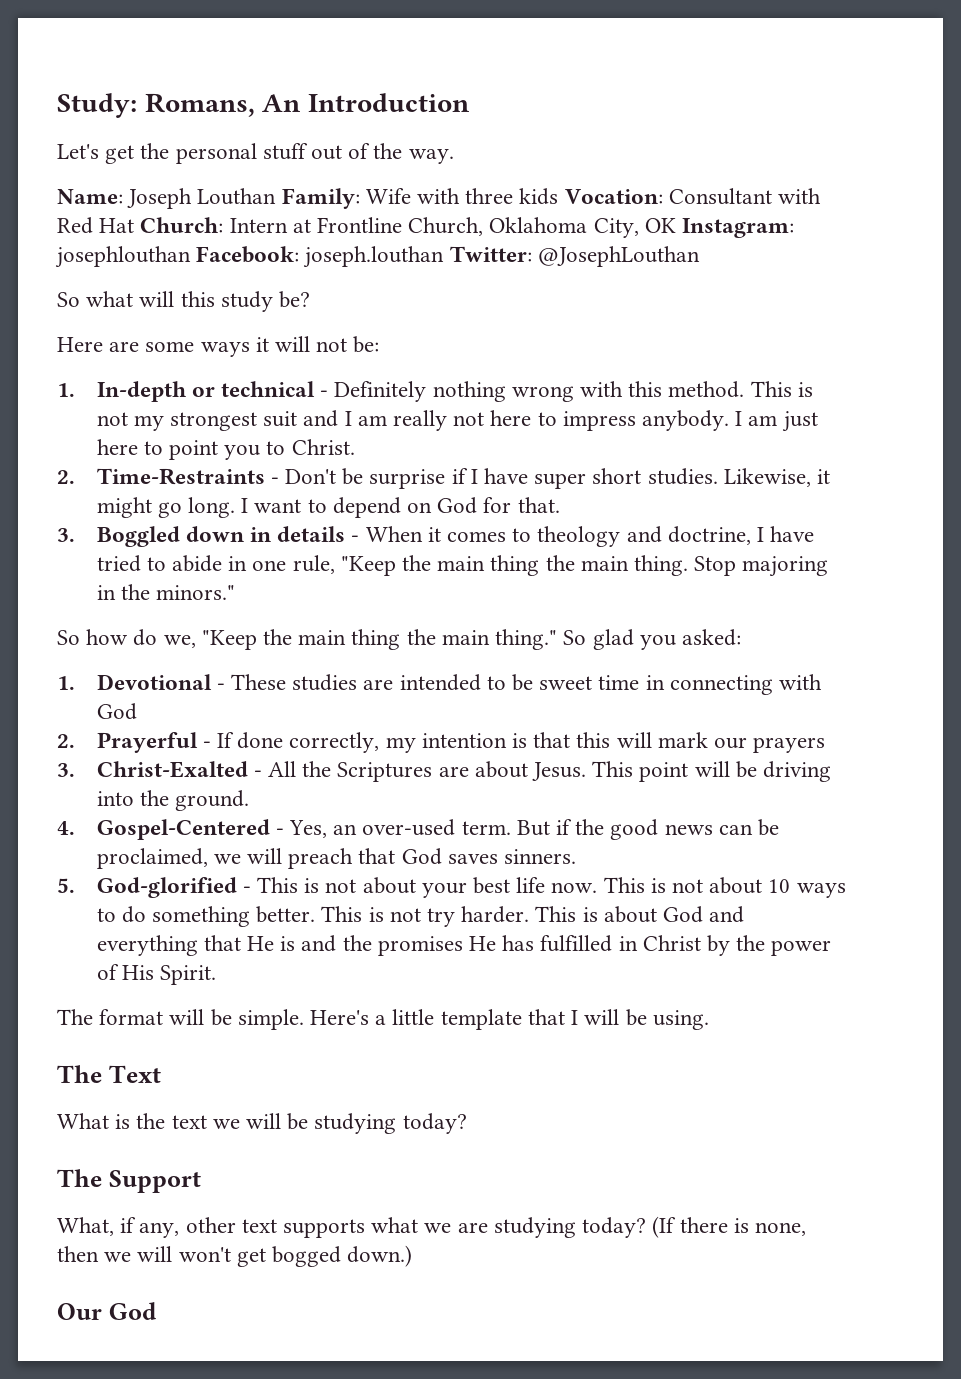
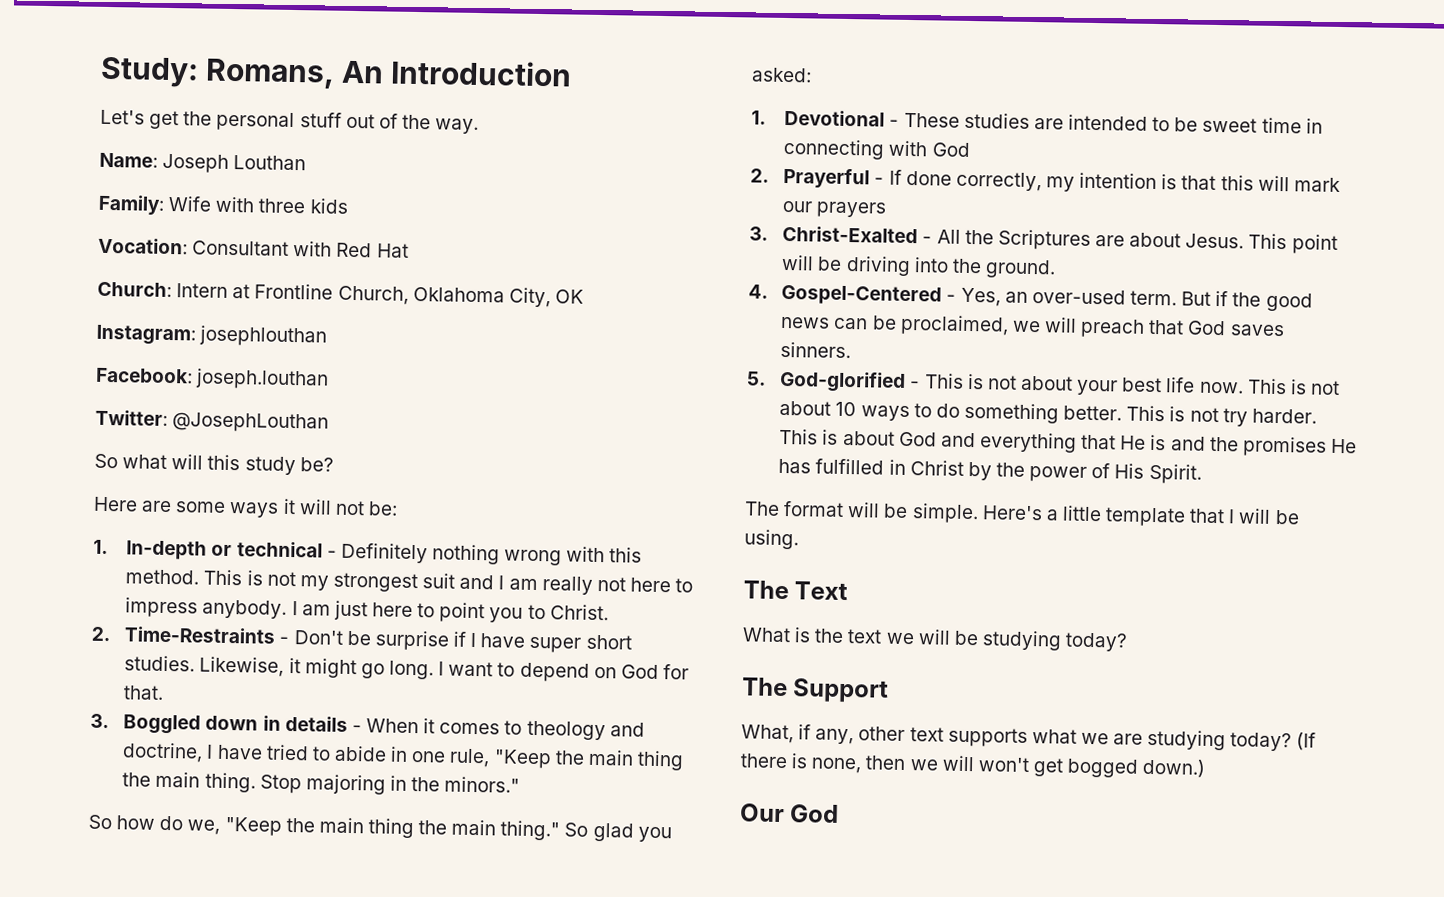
- Name: Joseph Louthan Family: Wife with three kids Vocation: Consultant with Red Hat Church: Intern at Frontline Church, Oklahoma City, OK Instagram: josephlouthan Facebook: joseph.louthan Twitter: @JosephLouthan
+ Name: Joseph Louthan
+ Family: Wife with three kids
+ Vocation: Consultant with Red Hat
+ Church: Intern at Frontline Church, Oklahoma City, OK
+ Instagram: josephlouthan
+ Facebook: joseph.louthan
+ Twitter: @JosephLouthan

